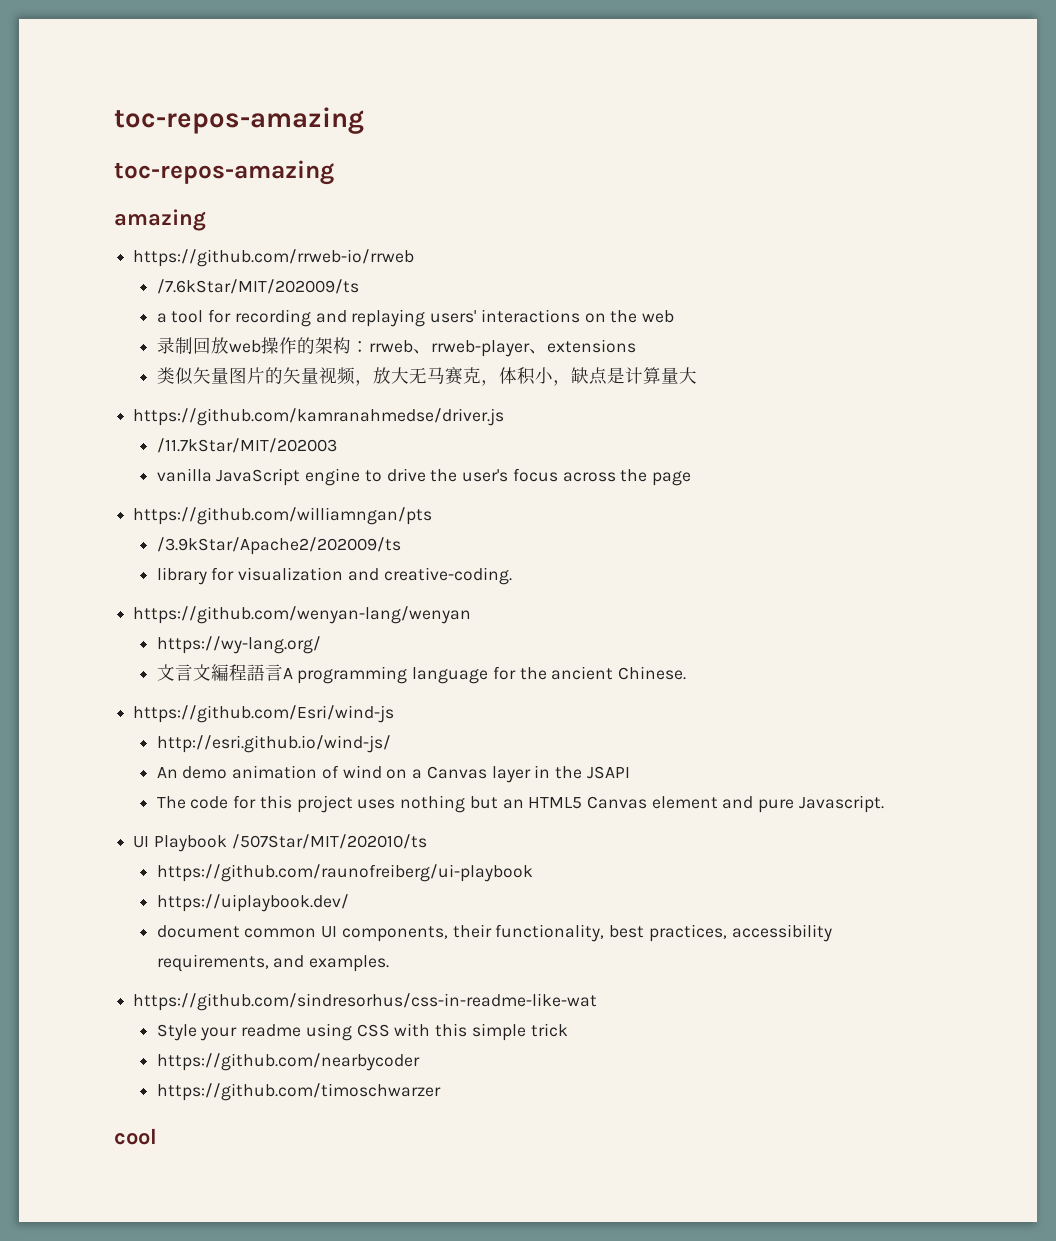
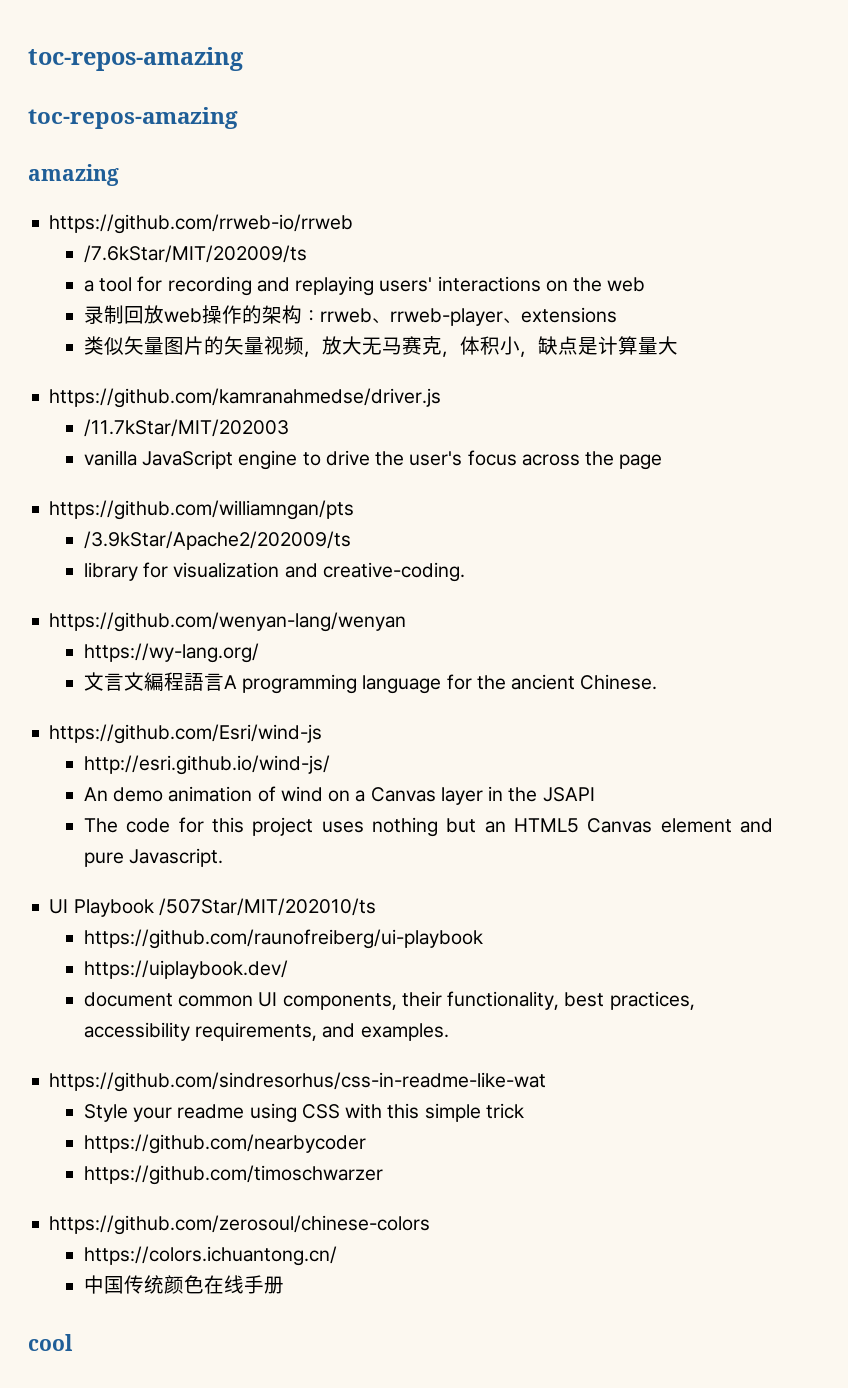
+ https://github.com/zerosoul/chinese-colors
+ https://colors.ichuantong.cn/
+ 中国传统颜色在线手册

